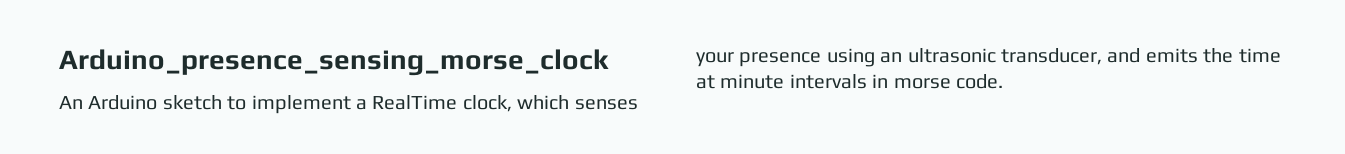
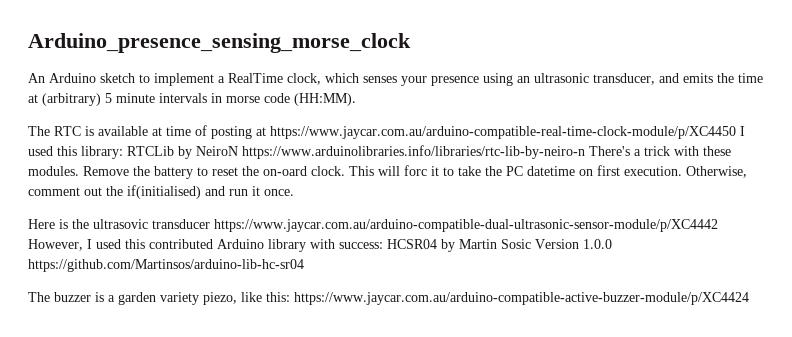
- An Arduino sketch to implement a RealTime clock, which senses your presence using an ultrasonic transducer, and emits the time at minute intervals in morse code.
+ An Arduino sketch to implement a RealTime clock, which senses your presence using an ultrasonic transducer, and emits the time at (arbitrary) 5 minute intervals in morse code (HH:MM).
+ The RTC is available at time of posting at https://www.jaycar.com.au/arduino-compatible-real-time-clock-module/p/XC4450 I used this library: RTCLib by NeiroN https://www.arduinolibraries.info/libraries/rtc-lib-by-neiro-n There's a trick with these modules. Remove the battery to reset the on-oard clock. This will forc it to take the PC datetime on first execution. Otherwise, comment out the if(initialised) and run it once.
+ Here is the ultrasovic transducer https://www.jaycar.com.au/arduino-compatible-dual-ultrasonic-sensor-module/p/XC4442 However, I used this contributed Arduino library with success: HCSR04 by Martin Sosic Version 1.0.0 https://github.com/Martinsos/arduino-lib-hc-sr04
+ The buzzer is a garden variety piezo, like this: https://www.jaycar.com.au/arduino-compatible-active-buzzer-module/p/XC4424

